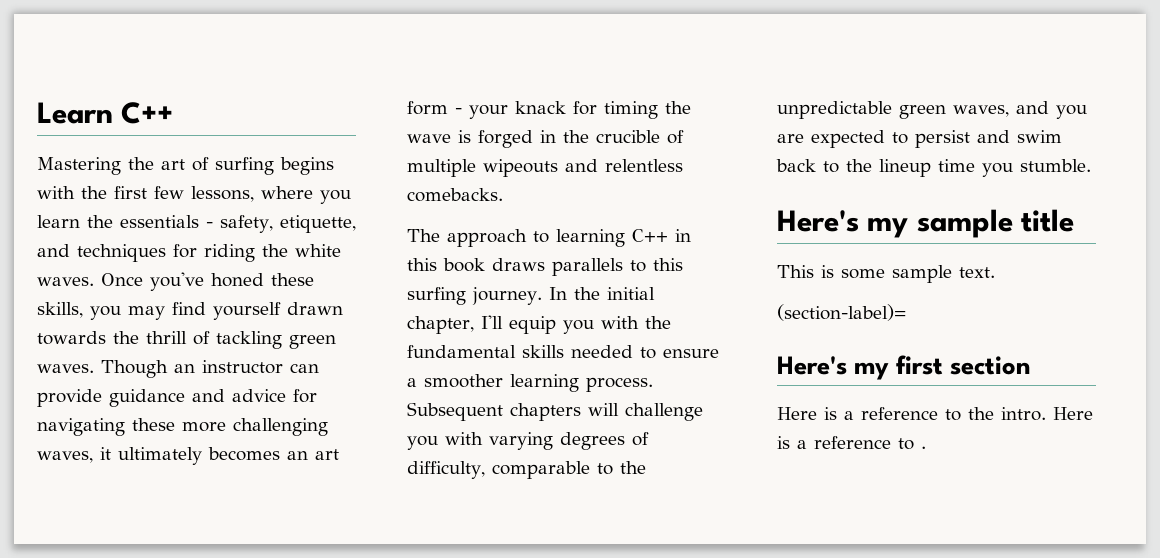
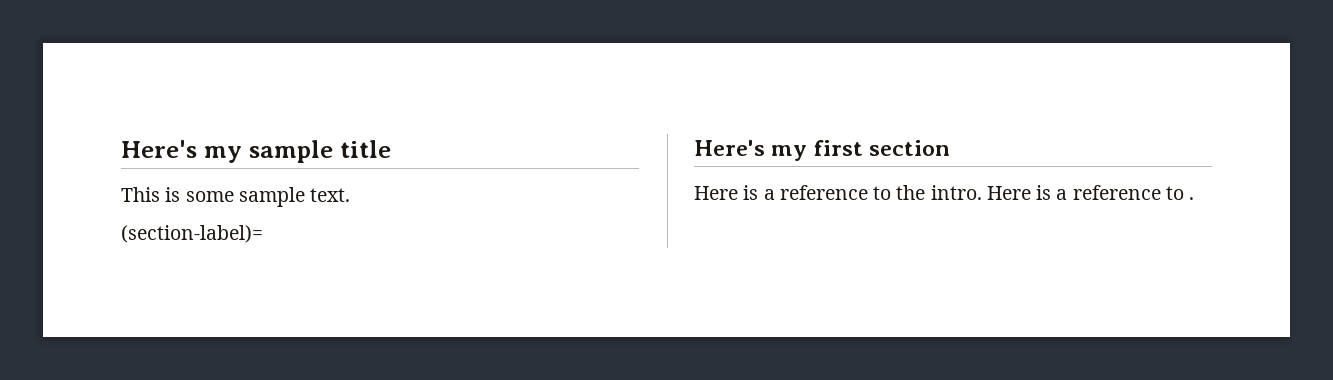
- Learn C++
- Mastering the art of surfing begins with the first few lessons, where you learn the essentials - safety, etiquette, and techniques for riding the white waves. Once you've honed these skills, you may find yourself drawn towards the thrill of tackling green waves. Though an instructor can provide guidance and advice for navigating these more challenging waves, it ultimately becomes an art form - your knack for timing the wave is forged in the crucible of multiple wipeouts and relentless comebacks.
- The approach to learning C++ in this book draws parallels to this surfing journey. In the initial chapter, I'll equip you with the fundamental skills needed to ensure a smoother learning process. Subsequent chapters will challenge you with varying degrees of difficulty, comparable to the unpredictable green waves, and you are expected to persist and swim back to the lineup time you stumble.

